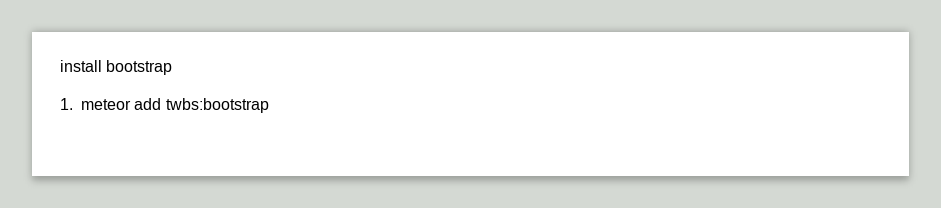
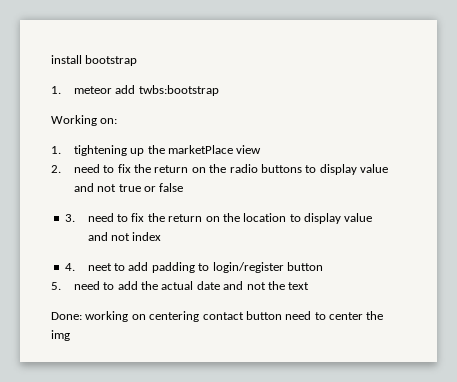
+ Working on:
+ 1. tightening up the marketPlace view
+ 2. need to fix the return on the radio buttons to display value and not true or false
+ 3. need to fix the return on the location to display value and not index
+ 4. neet to add padding to login/register button
+ 5. need to add the actual date and not the text
+ Done: working on centering contact button need to center the img

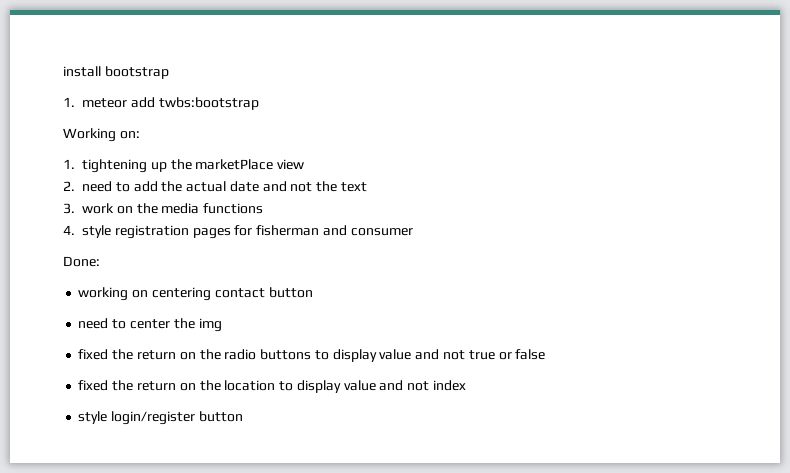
- 2. need to fix the return on the radio buttons to display value and not true or false
+ 2. need to add the actual date and not the text
+ 3. work on the media functions
+ 4. style registration pages for fisherman and consumer
+ Done:
+ working on centering contact button
+ need to center the img
+ fixed the return on the radio buttons to display value and not true or false
- 3. need to fix the return on the location to display value and not index
+ fixed the return on the location to display value and not index
- 4. neet to add padding to login/register button
- 5. need to add the actual date and not the text
- Done: working on centering contact button need to center the img
+ style login/register button

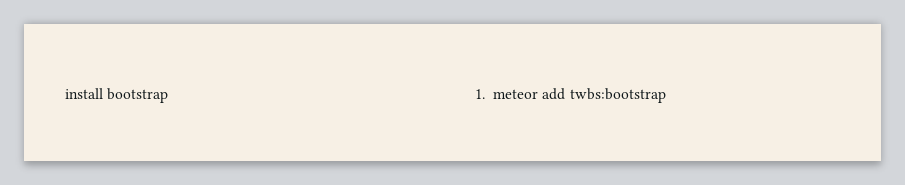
- Working on:
- 1. tightening up the marketPlace view
- 2. need to add the actual date and not the text
- 3. work on the media functions
- 4. style registration pages for fisherman and consumer
- Done:
- working on centering contact button
- need to center the img
- fixed the return on the radio buttons to display value and not true or false
- fixed the return on the location to display value and not index
- style login/register button

